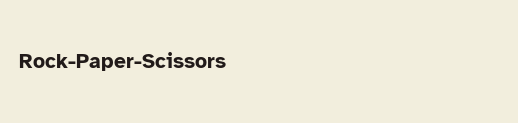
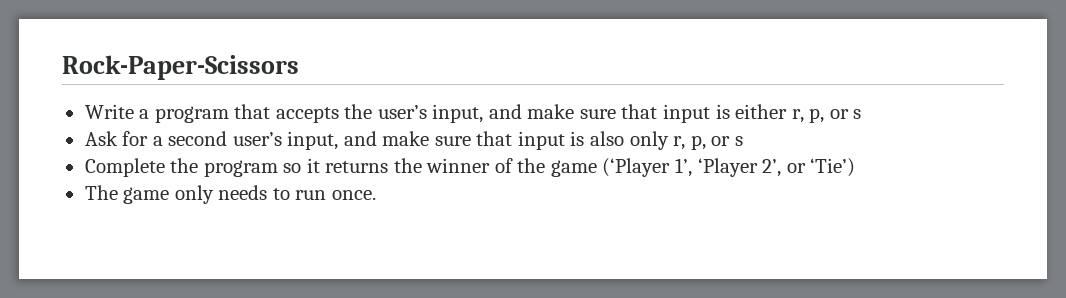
+ Write a program that accepts the user’s input, and make sure that input is either r, p, or s
+ Ask for a second user’s input, and make sure that input is also only r, p, or s
+ Complete the program so it returns the winner of the game (‘Player 1’, ‘Player 2’, or ‘Tie’)
+ The game only needs to run once.

